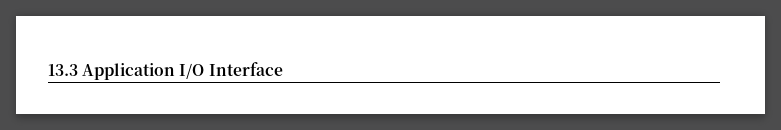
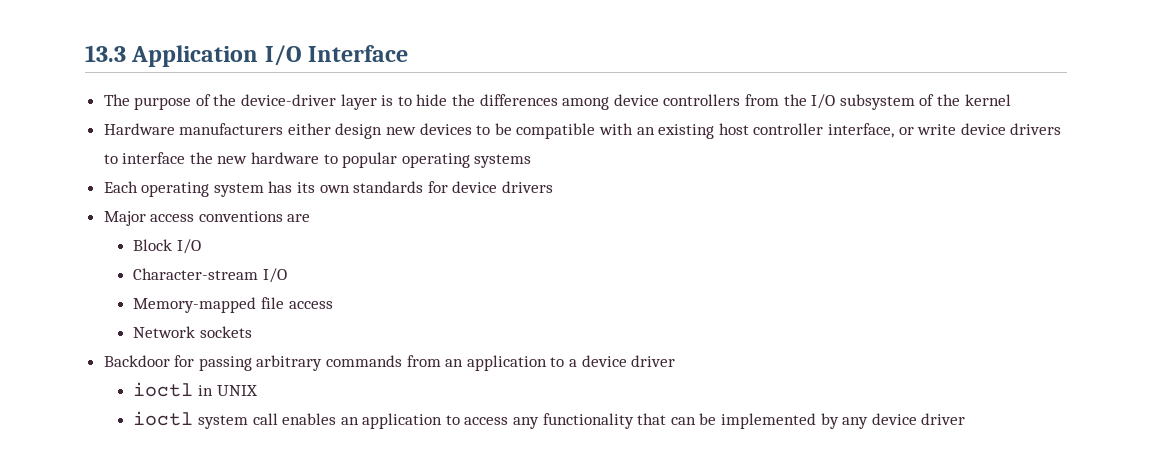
+ The purpose of the device-driver layer is to hide the differences among device controllers from the I/O subsystem of the kernel
+ Hardware manufacturers either design new devices to be compatible with an existing host controller interface, or write device drivers to interface the new hardware to popular operating systems
+ Each operating system has its own standards for device drivers
+ Major access conventions are
+ Block I/O
+ Character-stream I/O
+ Memory-mapped file access
+ Network sockets
+ Backdoor for passing arbitrary commands from an application to a device driver
+ ioctl in UNIX
+ ioctl system call enables an application to access any functionality that can be implemented by any device driver

